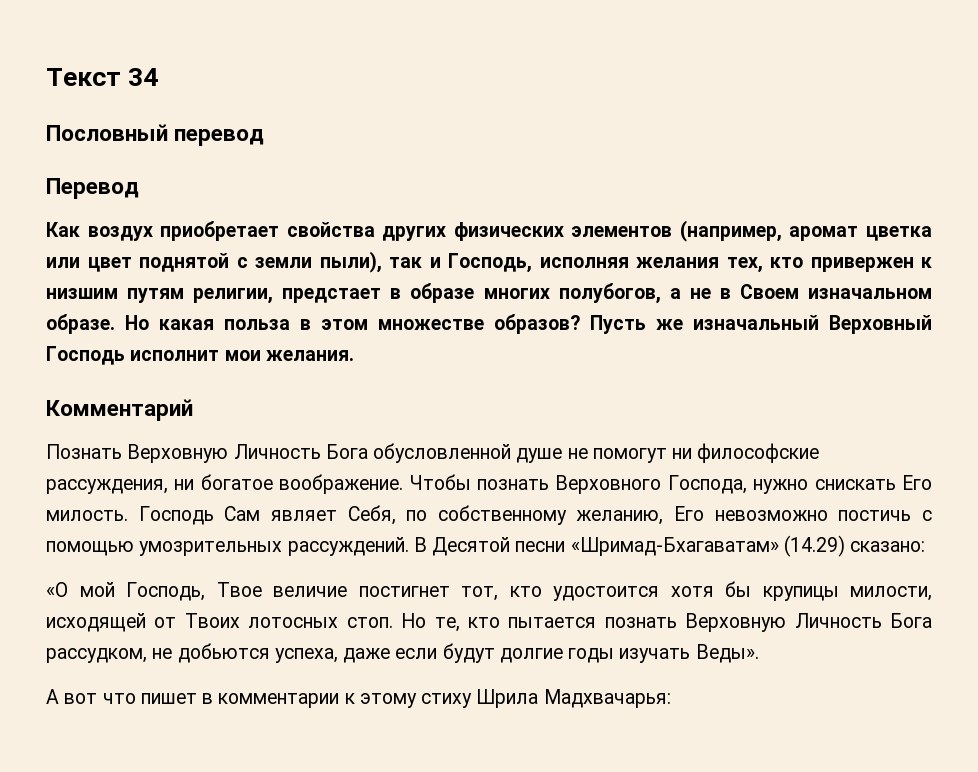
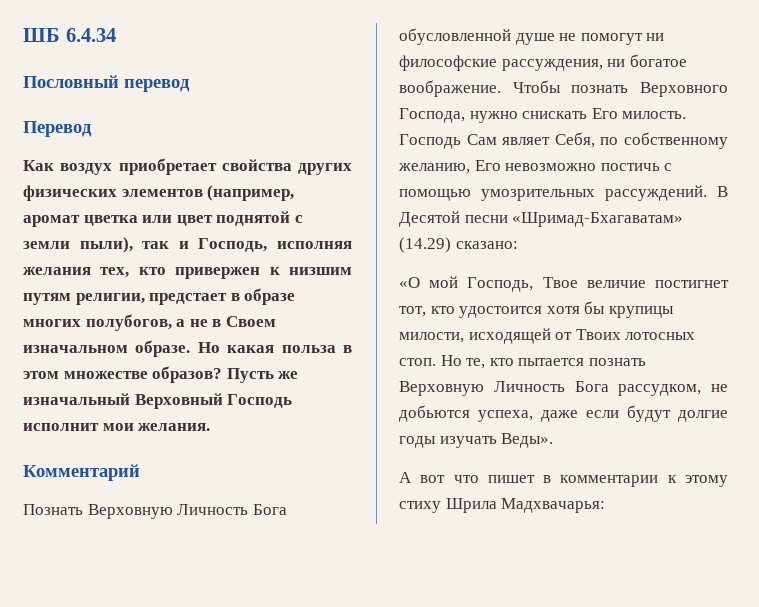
- Текст 34
+ ШБ 6.4.34

